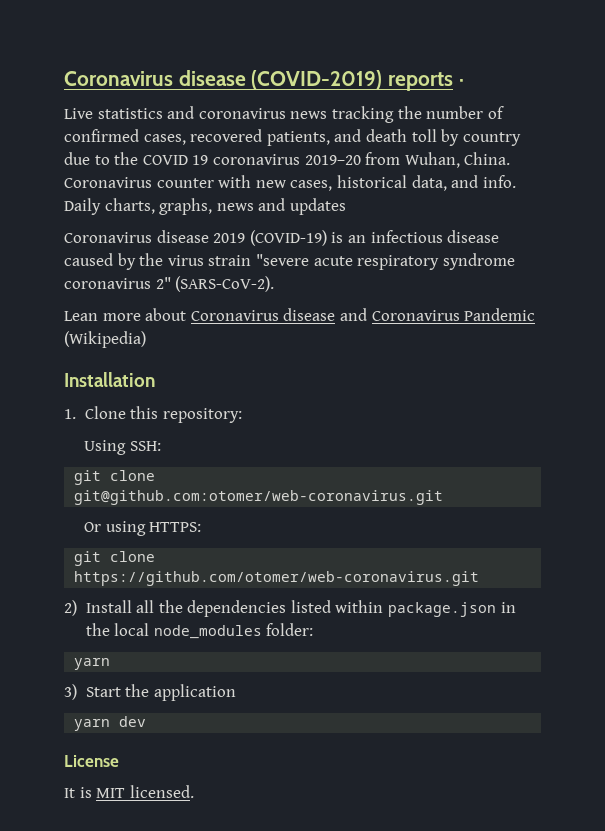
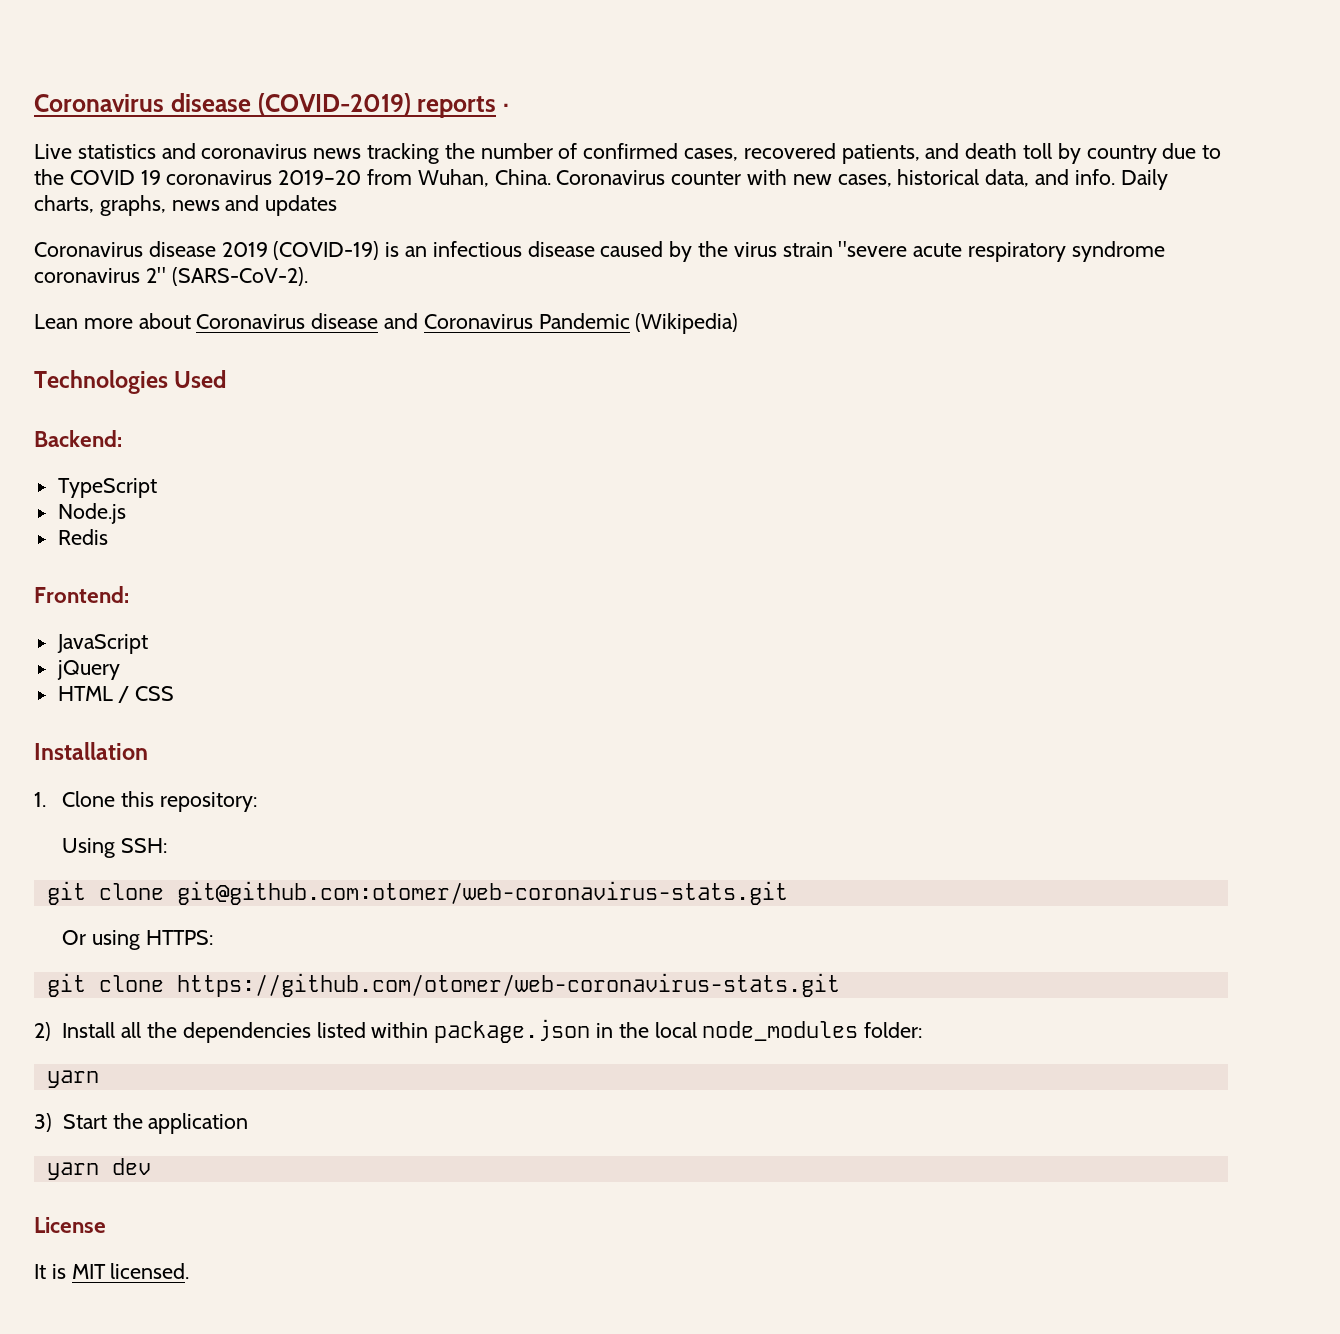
+ Technologies Used
+ Backend:
+ TypeScript
+ Node.js
+ Redis
+ Frontend:
+ JavaScript
+ jQuery
+ HTML / CSS
- git clone git@github.com:otomer/web-coronavirus.git
+ git clone git@github.com:otomer/web-coronavirus-stats.git
- git clone https://github.com/otomer/web-coronavirus.git
+ git clone https://github.com/otomer/web-coronavirus-stats.git

